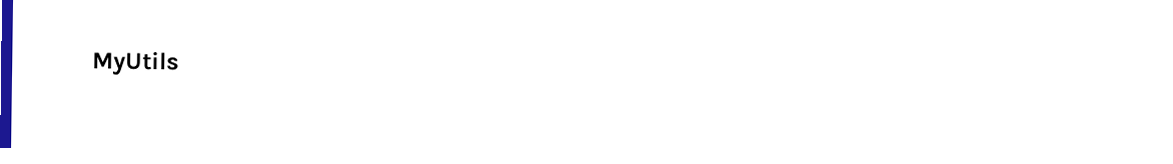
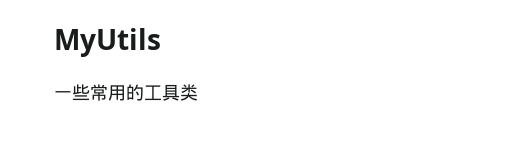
+ 一些常用的工具类

